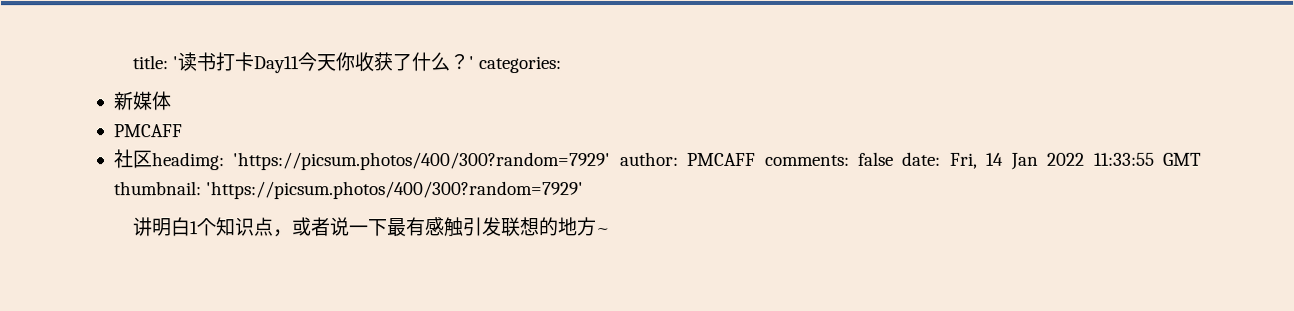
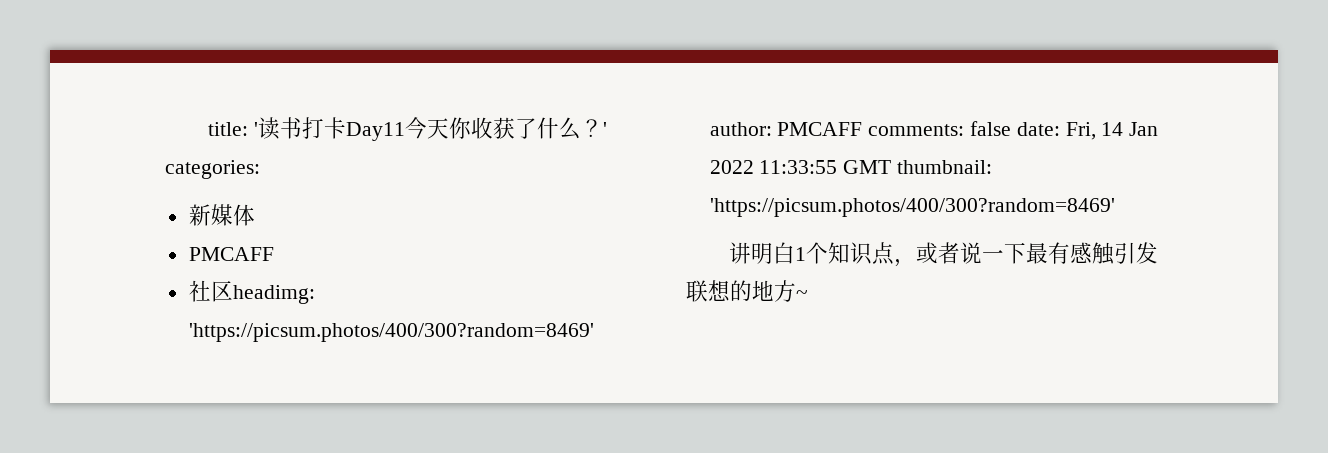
- 社区headimg: 'https://picsum.photos/400/300?random=7929' author: PMCAFF comments: false date: Fri, 14 Jan 2022 11:33:55 GMT thumbnail: 'https://picsum.photos/400/300?random=7929'
+ 社区headimg: 'https://picsum.photos/400/300?random=8469' author: PMCAFF comments: false date: Fri, 14 Jan 2022 11:33:55 GMT thumbnail: 'https://picsum.photos/400/300?random=8469'

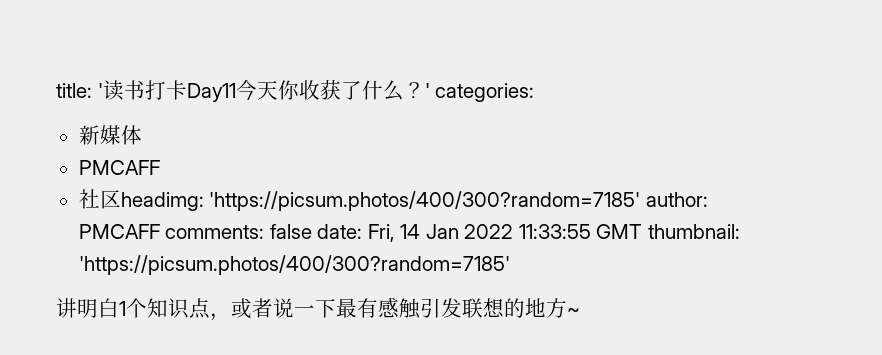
- 社区headimg: 'https://picsum.photos/400/300?random=8469' author: PMCAFF comments: false date: Fri, 14 Jan 2022 11:33:55 GMT thumbnail: 'https://picsum.photos/400/300?random=8469'
+ 社区headimg: 'https://picsum.photos/400/300?random=7185' author: PMCAFF comments: false date: Fri, 14 Jan 2022 11:33:55 GMT thumbnail: 'https://picsum.photos/400/300?random=7185'

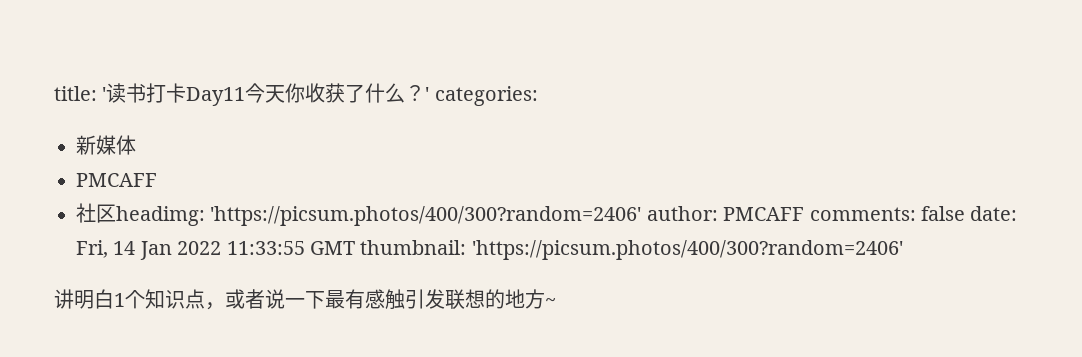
- 社区headimg: 'https://picsum.photos/400/300?random=7185' author: PMCAFF comments: false date: Fri, 14 Jan 2022 11:33:55 GMT thumbnail: 'https://picsum.photos/400/300?random=7185'
+ 社区headimg: 'https://picsum.photos/400/300?random=2406' author: PMCAFF comments: false date: Fri, 14 Jan 2022 11:33:55 GMT thumbnail: 'https://picsum.photos/400/300?random=2406'

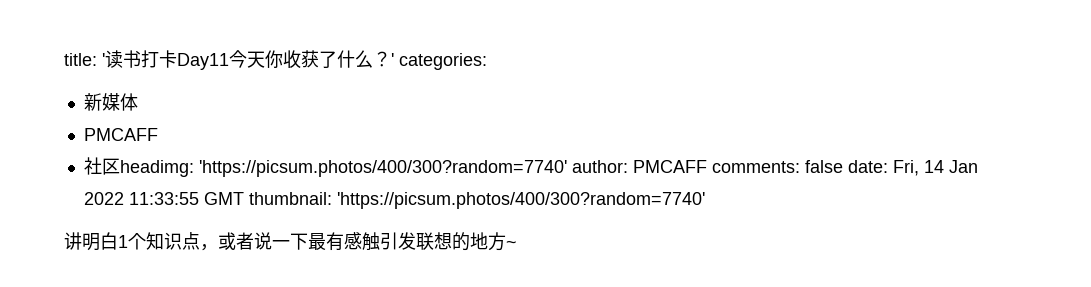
- 社区headimg: 'https://picsum.photos/400/300?random=2406' author: PMCAFF comments: false date: Fri, 14 Jan 2022 11:33:55 GMT thumbnail: 'https://picsum.photos/400/300?random=2406'
+ 社区headimg: 'https://picsum.photos/400/300?random=7740' author: PMCAFF comments: false date: Fri, 14 Jan 2022 11:33:55 GMT thumbnail: 'https://picsum.photos/400/300?random=7740'

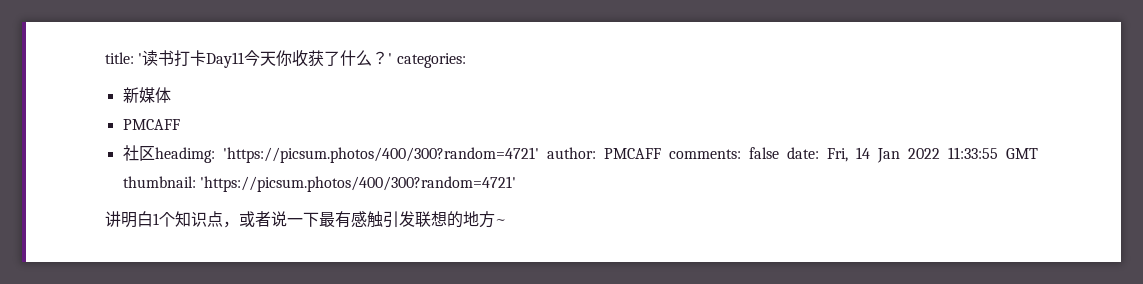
- 社区headimg: 'https://picsum.photos/400/300?random=7740' author: PMCAFF comments: false date: Fri, 14 Jan 2022 11:33:55 GMT thumbnail: 'https://picsum.photos/400/300?random=7740'
+ 社区headimg: 'https://picsum.photos/400/300?random=4721' author: PMCAFF comments: false date: Fri, 14 Jan 2022 11:33:55 GMT thumbnail: 'https://picsum.photos/400/300?random=4721'

